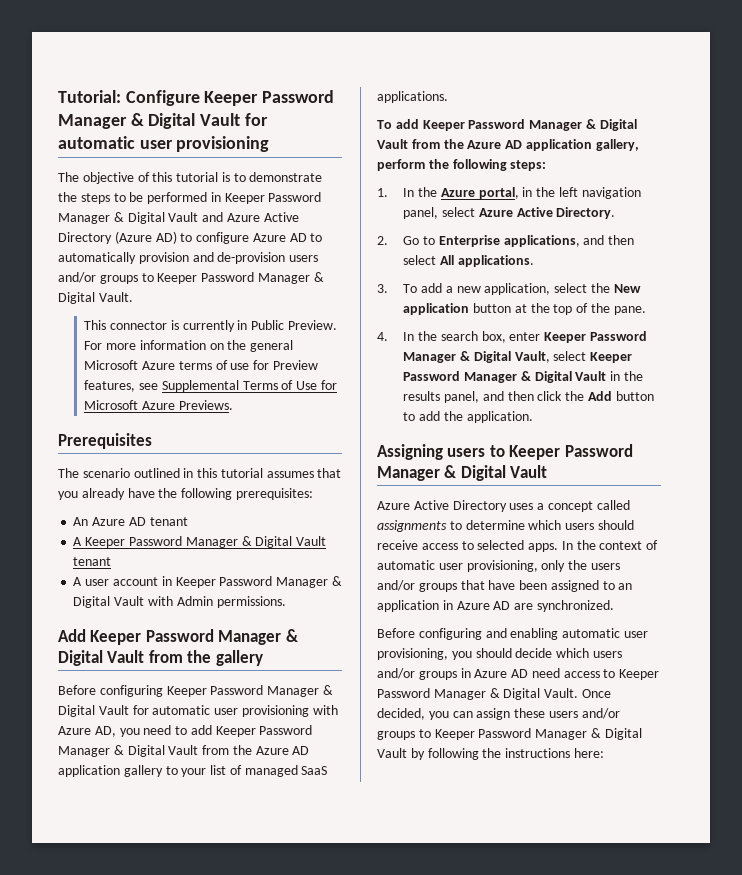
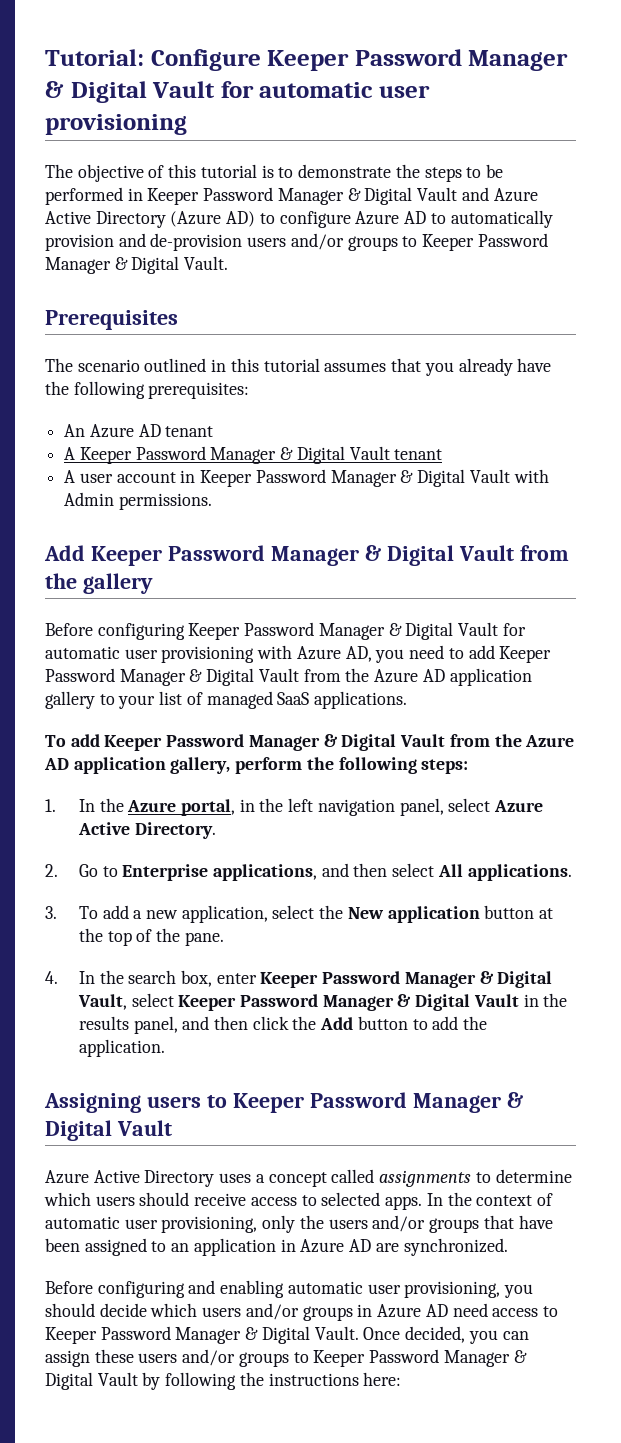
- This connector is currently in Public Preview. For more information on the general Microsoft Azure terms of use for Preview features, see Supplemental Terms of Use for Microsoft Azure Previews.

